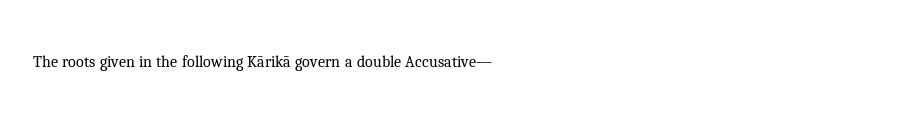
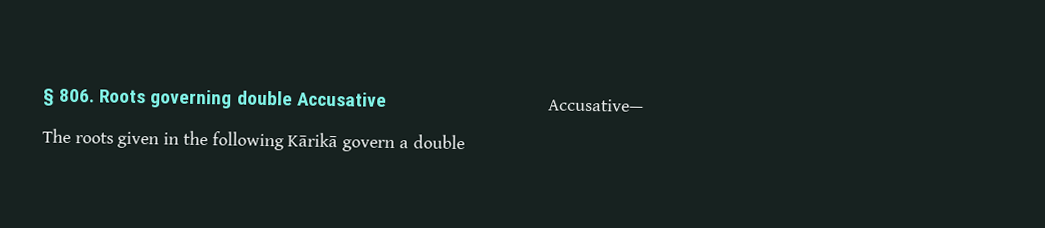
+ § 806. Roots governing double Accusative

